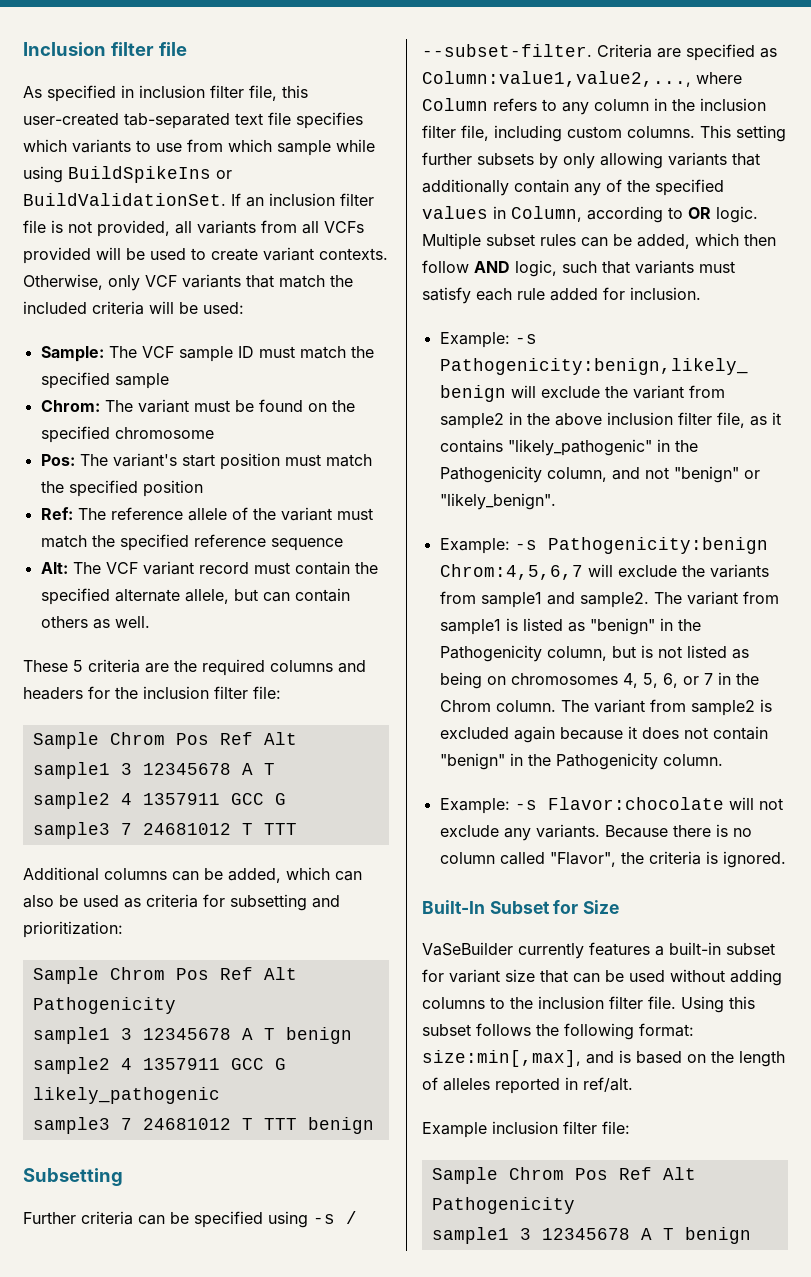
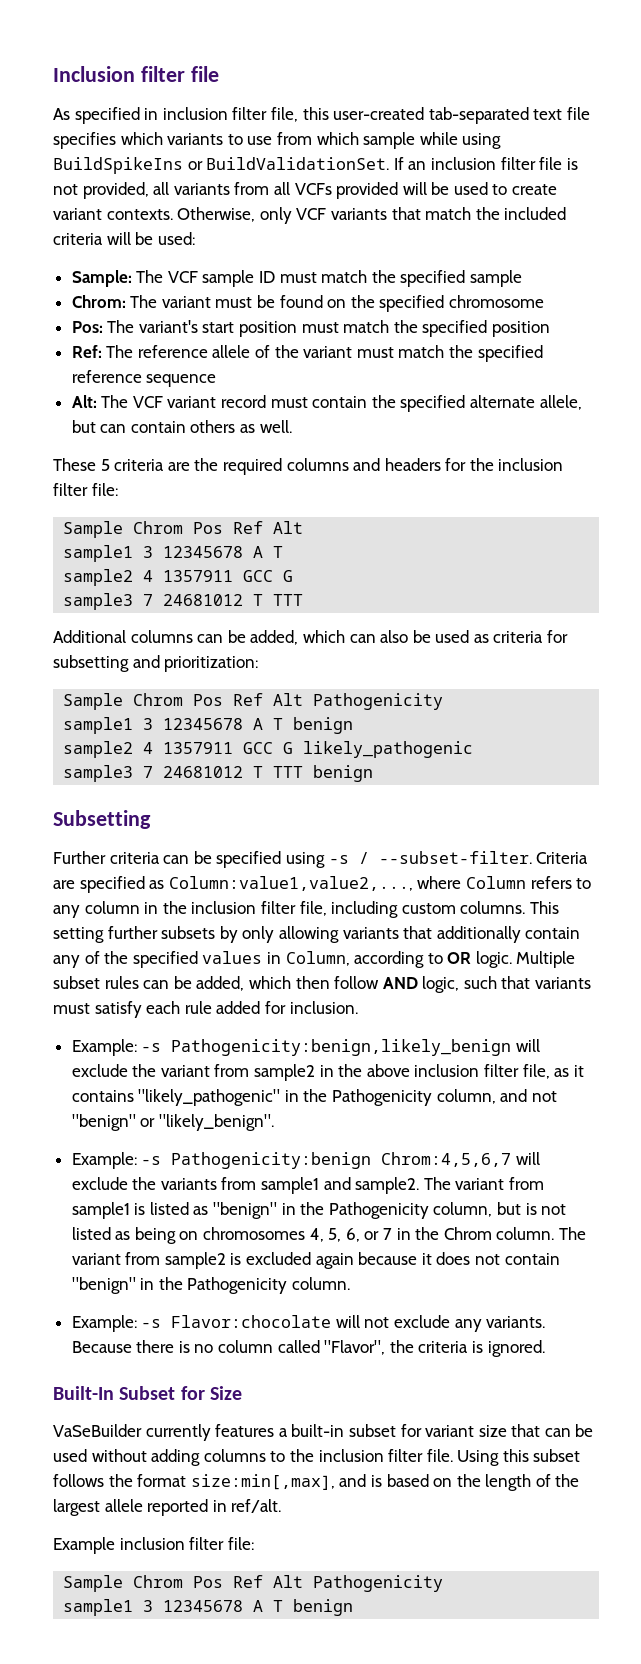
- Using this subset follows the following format: size:min[,max], and is based on the length of alleles reported in ref/alt.
+ Using this subset follows the format size:min[,max], and is based on the length of the largest allele reported in ref/alt.

